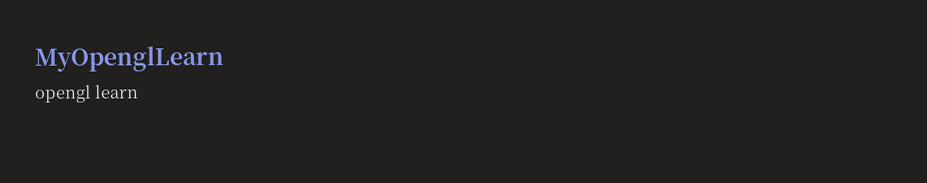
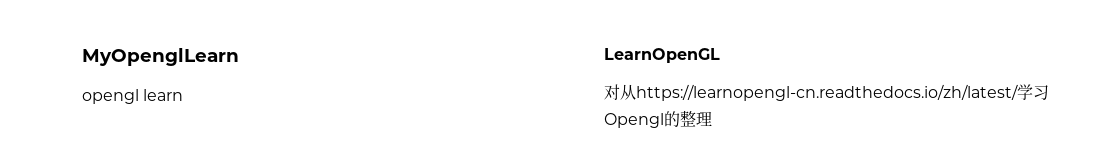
+ LearnOpenGL
+ 对从https://learnopengl-cn.readthedocs.io/zh/latest/学习Opengl的整理

